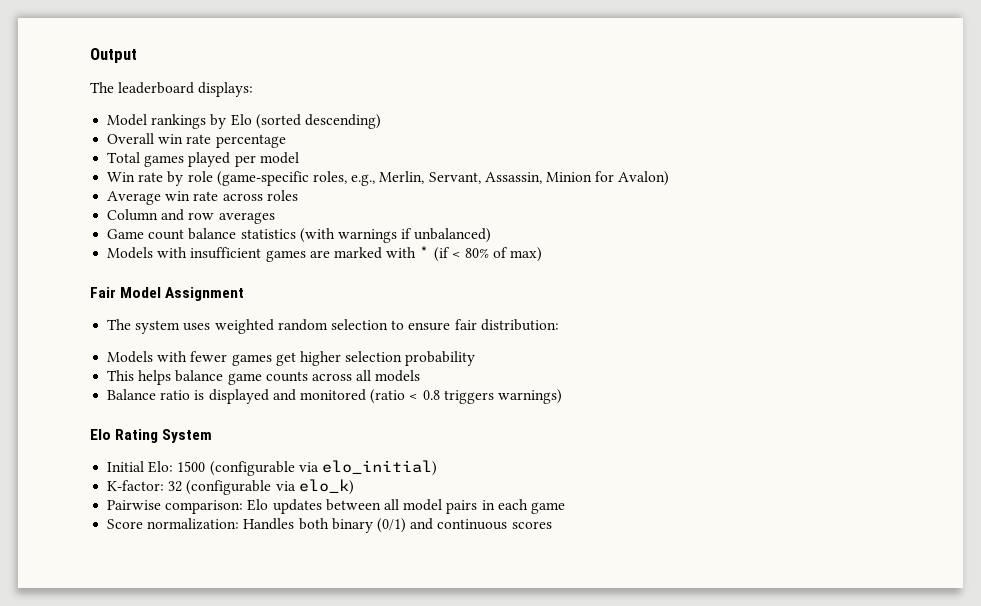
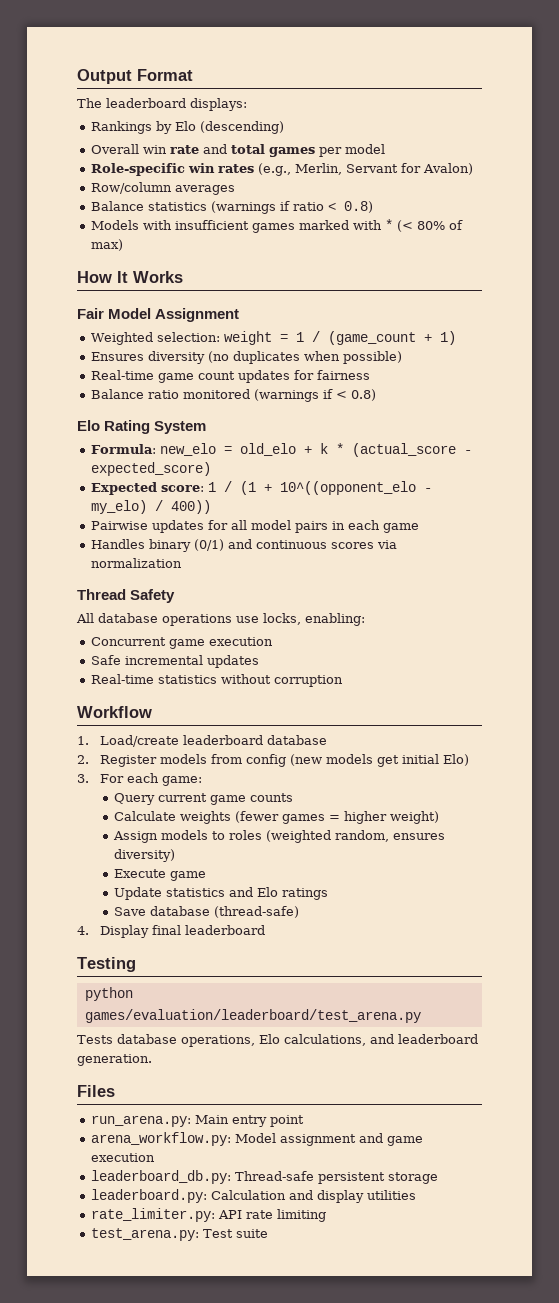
- Output
+ Output Format
- Model rankings by Elo (sorted descending)
- Overall win rate percentage
- Total games played per model
- Win rate by role (game-specific roles, e.g., Merlin, Servant, Assassin, Minion for Avalon)
- Average win rate across roles
- Column and row averages
- Game count balance statistics (with warnings if unbalanced)
+ Rankings by Elo (descending)
+ Overall win rate and total games per model
+ Role-specific win rates (e.g., Merlin, Servant for Avalon)
+ Row/column averages
+ Balance statistics (warnings if ratio < 0.8)
- Models with insufficient games are marked with * (if < 80% of max)
+ Models with insufficient games marked with * (< 80% of max)
+ How It Works
- The system uses weighted random selection to ensure fair distribution:
- Models with fewer games get higher selection probability
- This helps balance game counts across all models
- Balance ratio is displayed and monitored (ratio < 0.8 triggers warnings)
+ Weighted selection: weight = 1 / (game_count + 1)
+ Ensures diversity (no duplicates when possible)
+ Real-time game count updates for fairness
+ Balance ratio monitored (warnings if < 0.8)
  Elo Rating System
- Initial Elo: 1500 (configurable via elo_initial)
- K-factor: 32 (configurable via elo_k)
- Pairwise comparison: Elo updates between all model pairs in each game
+ Formula: new_elo = old_elo + k * (actual_score - expected_score)
+ Expected score: 1 / (1 + 10^((opponent_elo - my_elo) / 400))
+ Pairwise updates for all model pairs in each game
- Score normalization: Handles both binary (0/1) and continuous scores
+ Handles binary (0/1) and continuous scores via normalization
+ Thread Safety
+ All database operations use locks, enabling:
+ Concurrent game execution
+ Safe incremental updates
+ Real-time statistics without corruption
+ Workflow
+ 1. Load/create leaderboard database
+ 2. Register models from config (new models get initial Elo)
+ 3. For each game:
+ Query current game counts
+ Calculate weights (fewer games = higher weight)
+ Assign models to roles (weighted random, ensures diversity)
+ Execute game
+ Update statistics and Elo ratings
+ Save database (thread-safe)
+ 4. Display final leaderboard
+ Testing
+ python games/evaluation/leaderboard/test_arena.py
+ Tests database operations, Elo calculations, and leaderboard generation.
+ Files
+ run_arena.py: Main entry point
+ arena_workflow.py: Model assignment and game execution
+ leaderboard_db.py: Thread-safe persistent storage
+ leaderboard.py: Calculation and display utilities
+ rate_limiter.py: API rate limiting
+ test_arena.py: Test suite

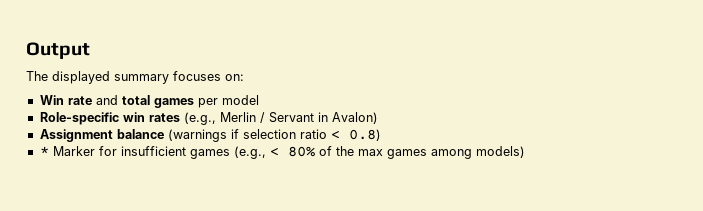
- Output Format
+ Output
- The leaderboard displays:
- Rankings by Elo (descending)
- Overall win rate and total games per model
+ The displayed summary focuses on:
+ Win rate and total games per model
- Role-specific win rates (e.g., Merlin, Servant for Avalon)
- Row/column averages
- Balance statistics (warnings if ratio < 0.8)
+ Role-specific win rates (e.g., Merlin / Servant in Avalon)
+ Assignment balance (warnings if selection ratio < 0.8)
- Models with insufficient games marked with * (< 80% of max)
- How It Works
- Fair Model Assignment
- Weighted selection: weight = 1 / (game_count + 1)
- Ensures diversity (no duplicates when possible)
- Real-time game count updates for fairness
- Balance ratio monitored (warnings if < 0.8)
- Elo Rating System
- Formula: new_elo = old_elo + k * (actual_score - expected_score)
- Expected score: 1 / (1 + 10^((opponent_elo - my_elo) / 400))
- Pairwise updates for all model pairs in each game
- Handles binary (0/1) and continuous scores via normalization
- Thread Safety
- All database operations use locks, enabling:
- Concurrent game execution
- Safe incremental updates
- Real-time statistics without corruption
- Workflow
- 1. Load/create leaderboard database
- 2. Register models from config (new models get initial Elo)
- 3. For each game:
- Query current game counts
- Calculate weights (fewer games = higher weight)
- Assign models to roles (weighted random, ensures diversity)
- Execute game
- Update statistics and Elo ratings
- Save database (thread-safe)
- 4. Display final leaderboard
- Testing
- python games/evaluation/leaderboard/test_arena.py
- Tests database operations, Elo calculations, and leaderboard generation.
- Files
- run_arena.py: Main entry point
- arena_workflow.py: Model assignment and game execution
- leaderboard_db.py: Thread-safe persistent storage
- leaderboard.py: Calculation and display utilities
- rate_limiter.py: API rate limiting
- test_arena.py: Test suite
+ * Marker for insufficient games (e.g., < 80% of the max games among models)

